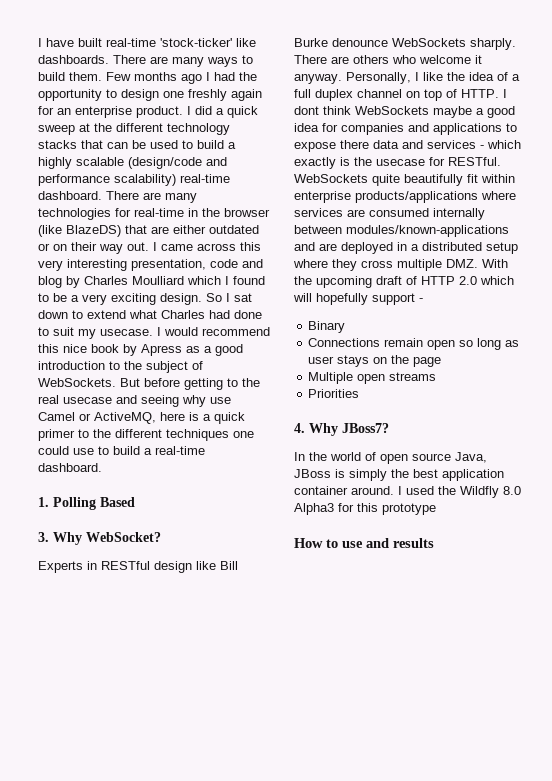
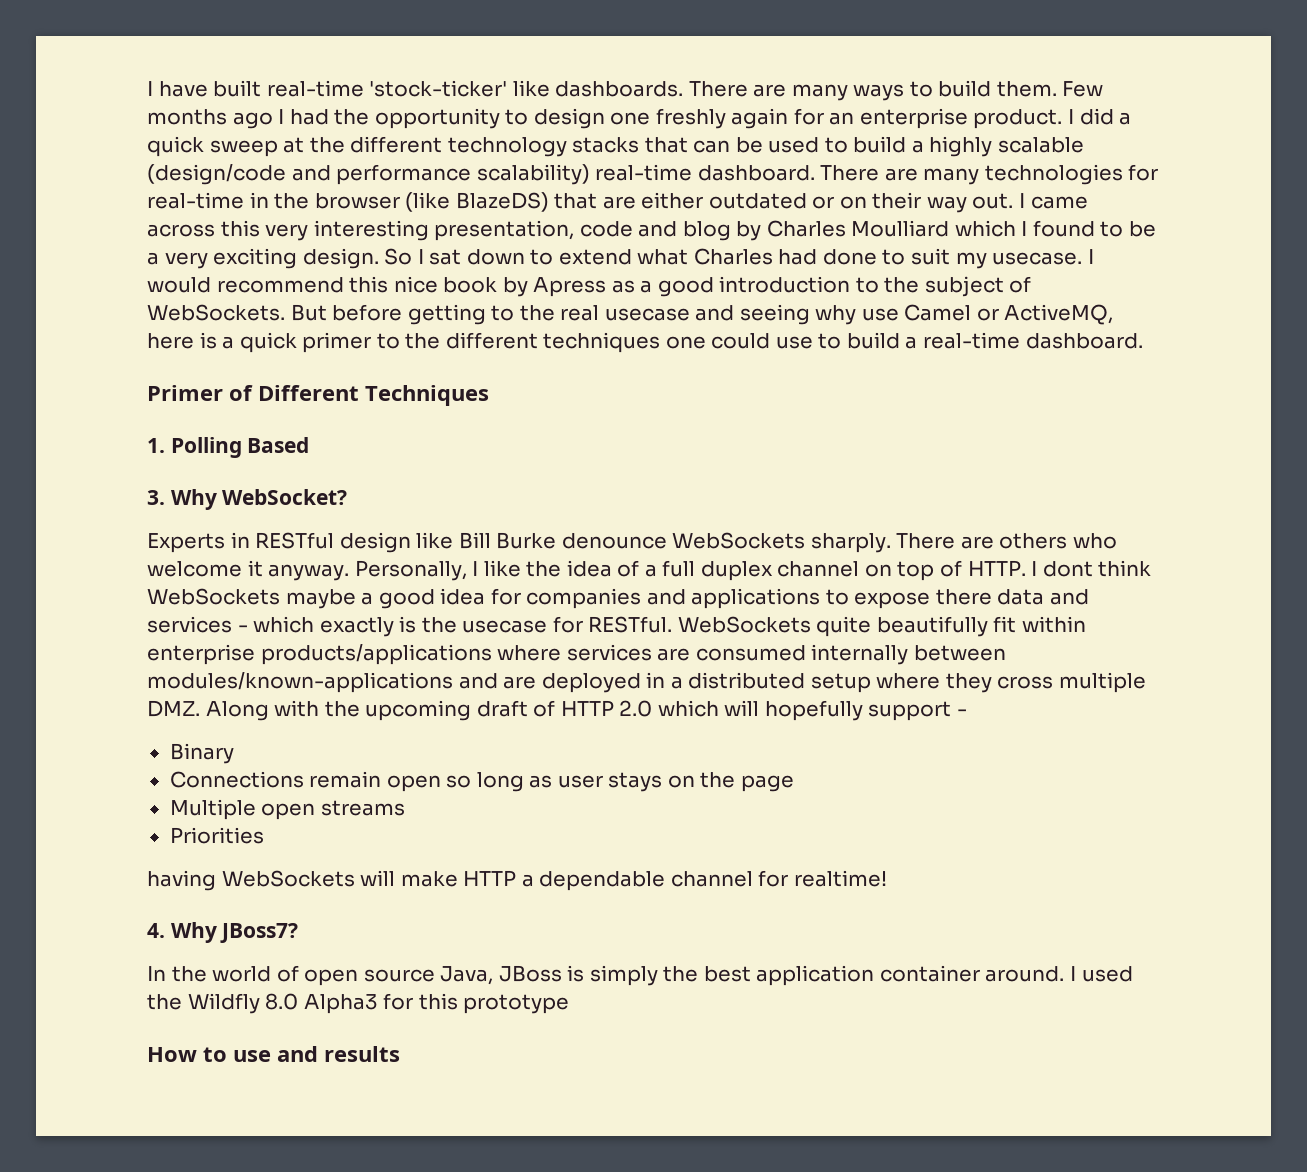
+ Primer of Different Techniques
- WebSockets quite beautifully fit within enterprise products/applications where services are consumed internally between modules/known-applications and are deployed in a distributed setup where they cross multiple DMZ. With the upcoming draft of HTTP 2.0 which will hopefully support -
+ WebSockets quite beautifully fit within enterprise products/applications where services are consumed internally between modules/known-applications and are deployed in a distributed setup where they cross multiple DMZ. Along with the upcoming draft of HTTP 2.0 which will hopefully support -
+ having WebSockets will make HTTP a dependable channel for realtime!

